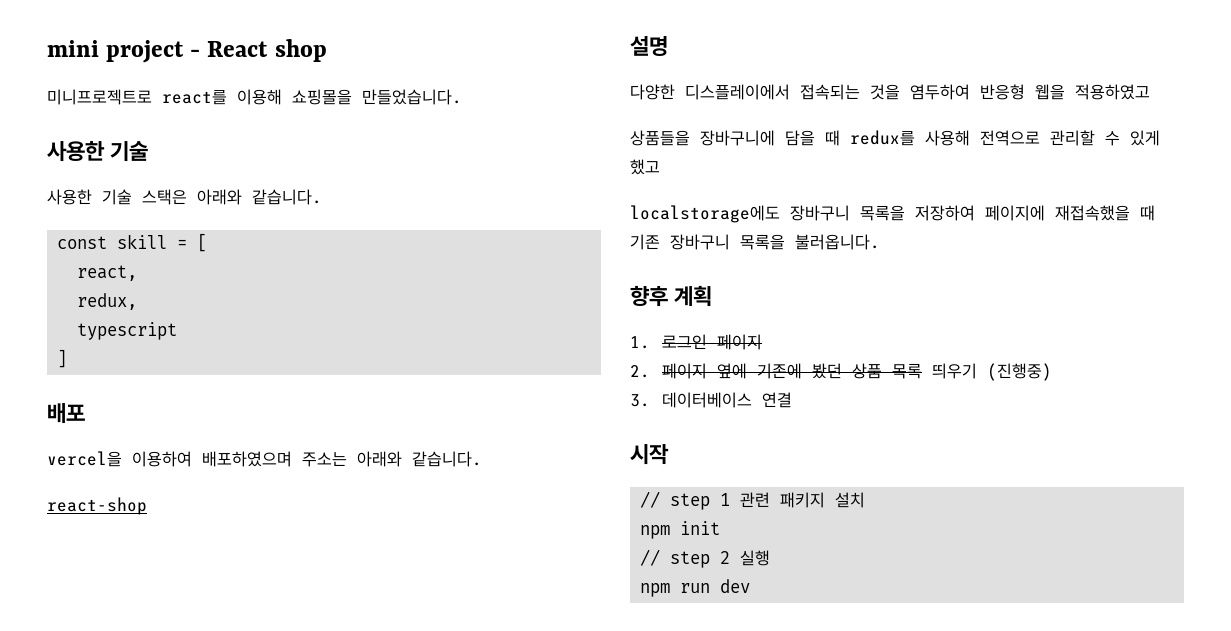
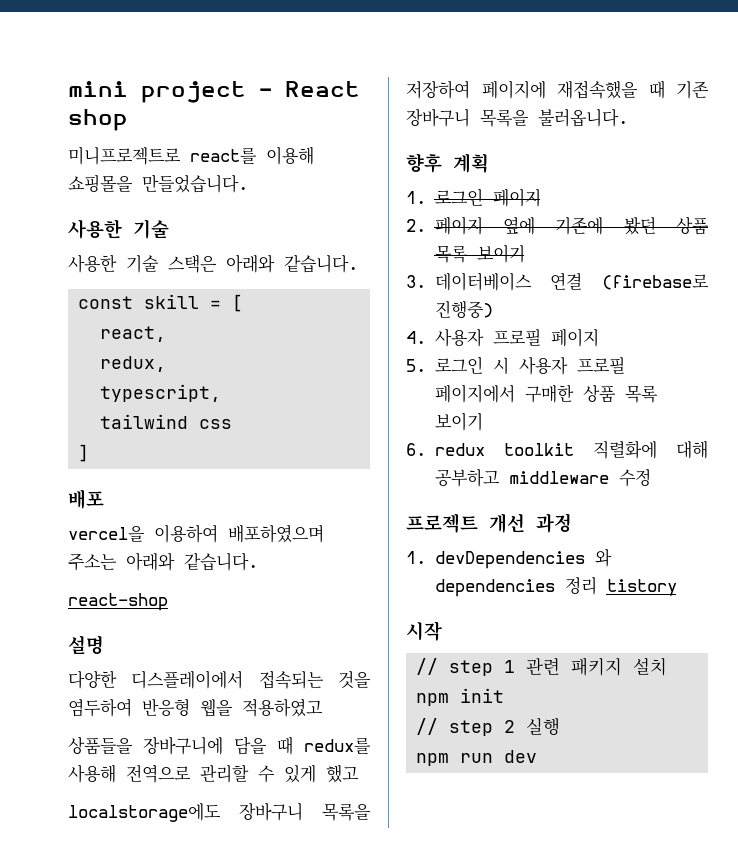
- typescript
+ typescript,
+ tailwind css
- 2. 페이지 옆에 기존에 봤던 상품 목록 띄우기 (진행중)
+ 2. 페이지 옆에 기존에 봤던 상품 목록 보이기
- 3. 데이터베이스 연결
+ 3. 데이터베이스 연결 (firebase로 진행중)
+ 4. 사용자 프로필 페이지
+ 5. 로그인 시 사용자 프로필 페이지에서 구매한 상품 목록 보이기
+ 6. redux toolkit 직렬화에 대해 공부하고 middleware 수정
+ 프로젝트 개선 과정
+ 1. devDependencies 와 dependencies 정리 tistory

